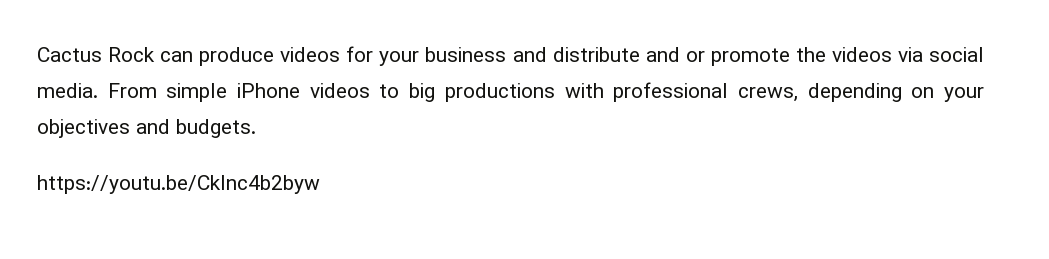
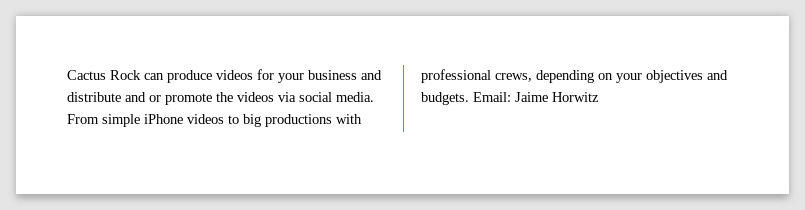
- From simple iPhone videos to big productions with professional crews, depending on your objectives and budgets.
- https://youtu.be/CkInc4b2byw
+ From simple iPhone videos to big productions with professional crews, depending on your objectives and budgets. Email: Jaime Horwitz

